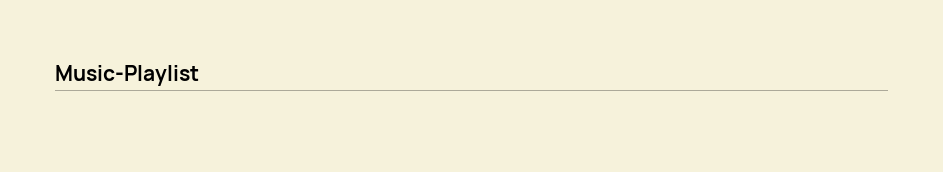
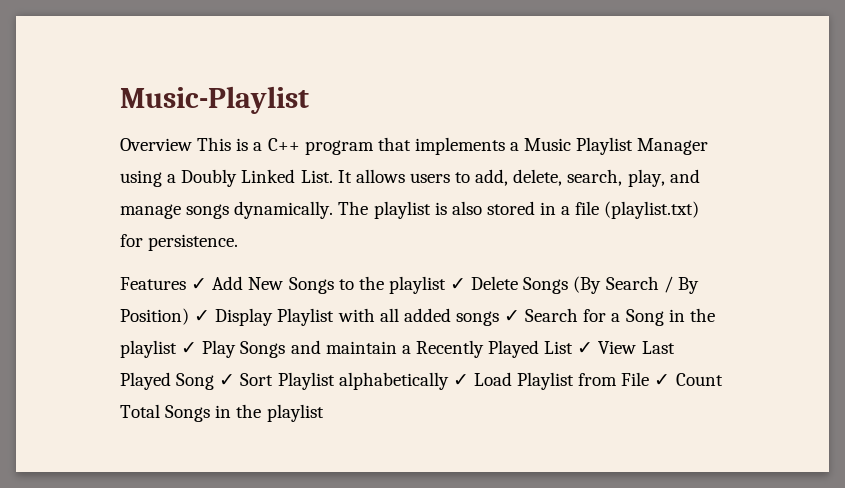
+ Overview This is a C++ program that implements a Music Playlist Manager using a Doubly Linked List. It allows users to add, delete, search, play, and manage songs dynamically. The playlist is also stored in a file (playlist.txt) for persistence.
+ Features ✓ Add New Songs to the playlist ✓ Delete Songs (By Search / By Position) ✓ Display Playlist with all added songs ✓ Search for a Song in the playlist ✓ Play Songs and maintain a Recently Played List ✓ View Last Played Song ✓ Sort Playlist alphabetically ✓ Load Playlist from File ✓ Count Total Songs in the playlist

